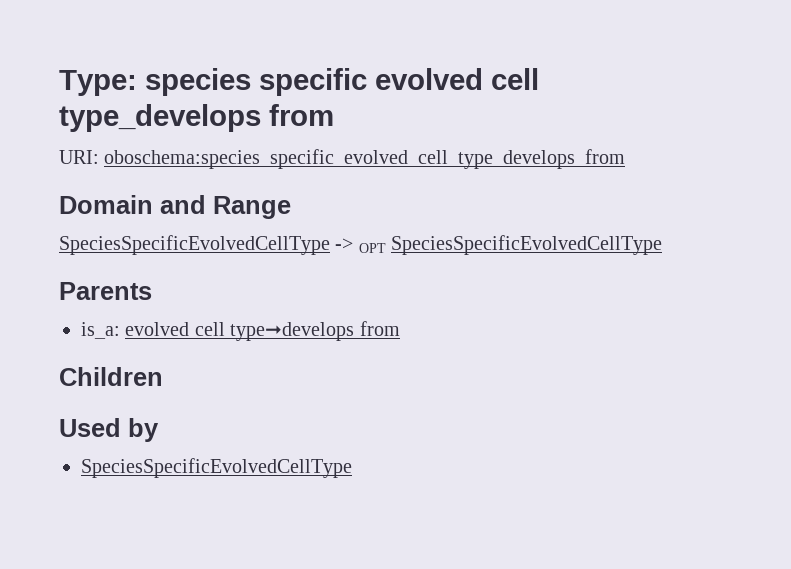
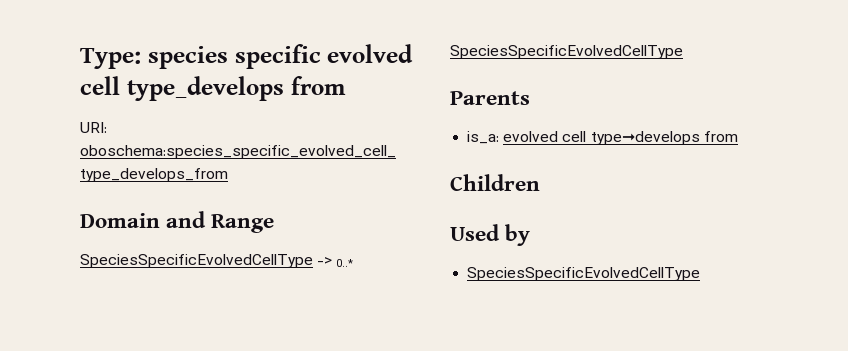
- SpeciesSpecificEvolvedCellType -> OPT SpeciesSpecificEvolvedCellType
+ SpeciesSpecificEvolvedCellType -> 0..* SpeciesSpecificEvolvedCellType

